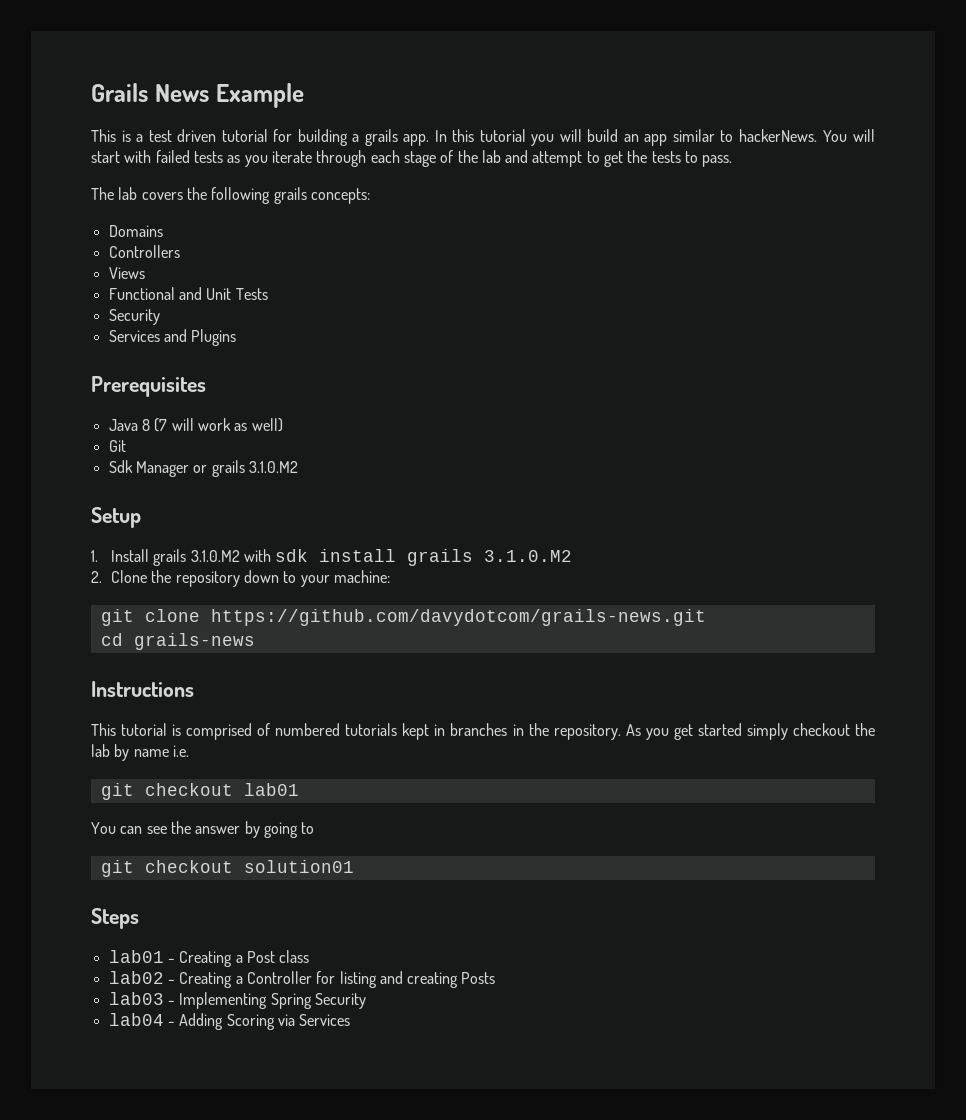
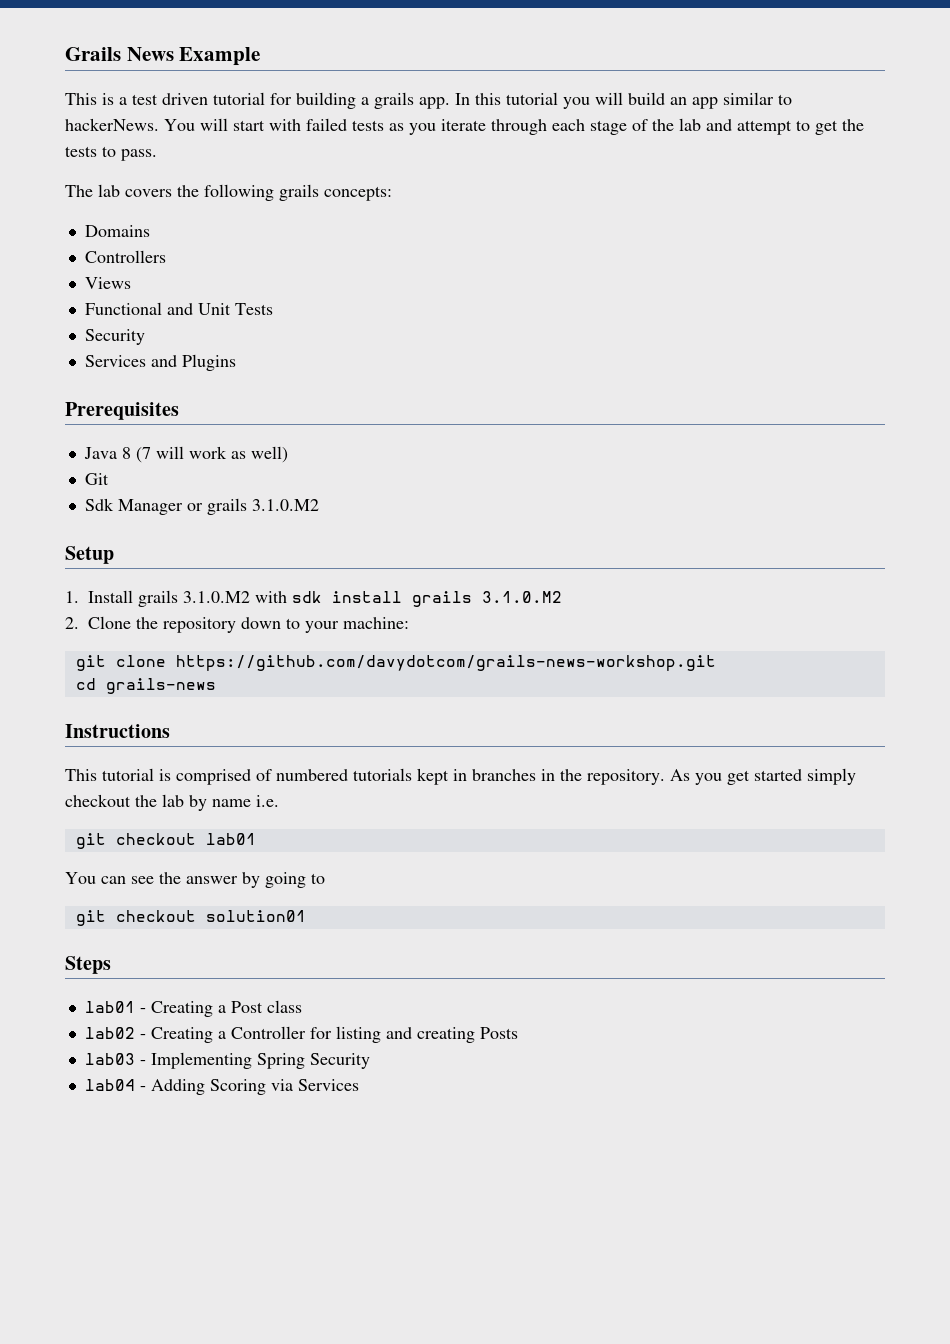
- git clone https://github.com/davydotcom/grails-news.git
+ git clone https://github.com/davydotcom/grails-news-workshop.git

